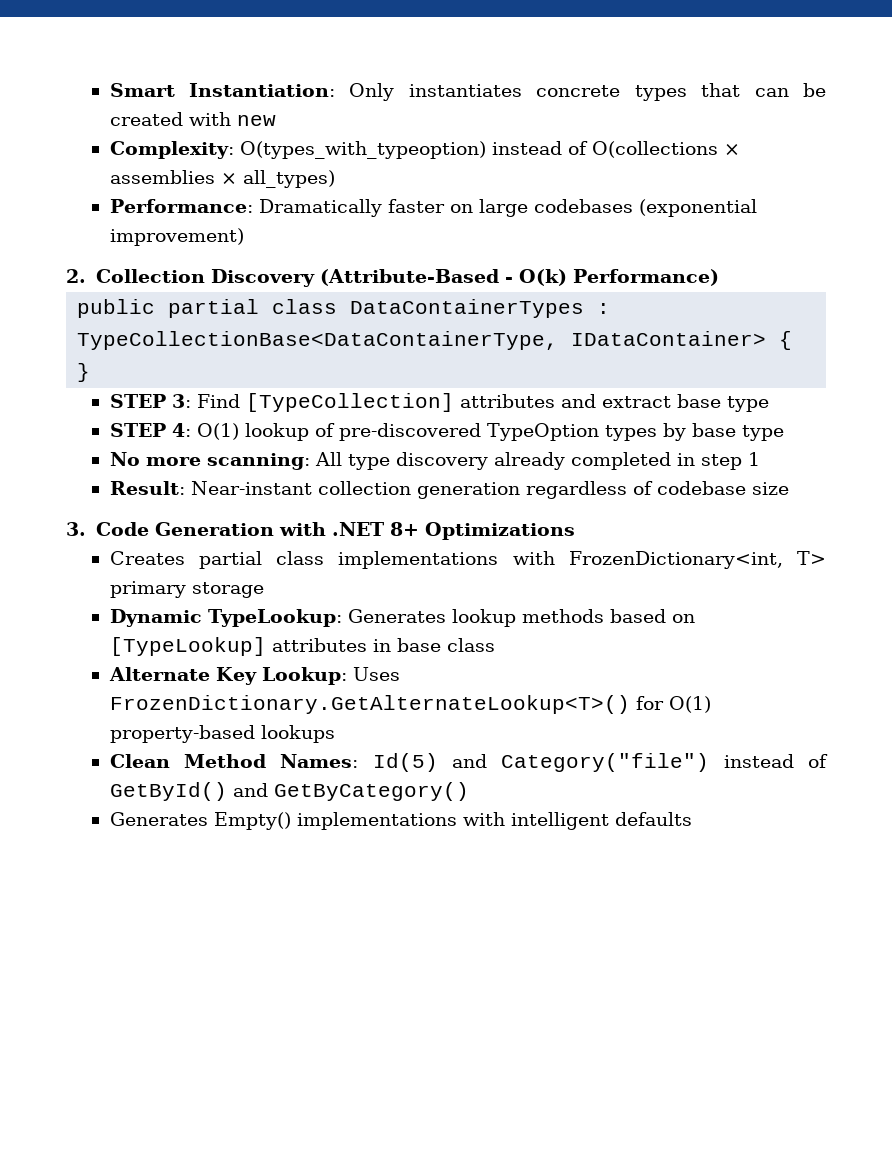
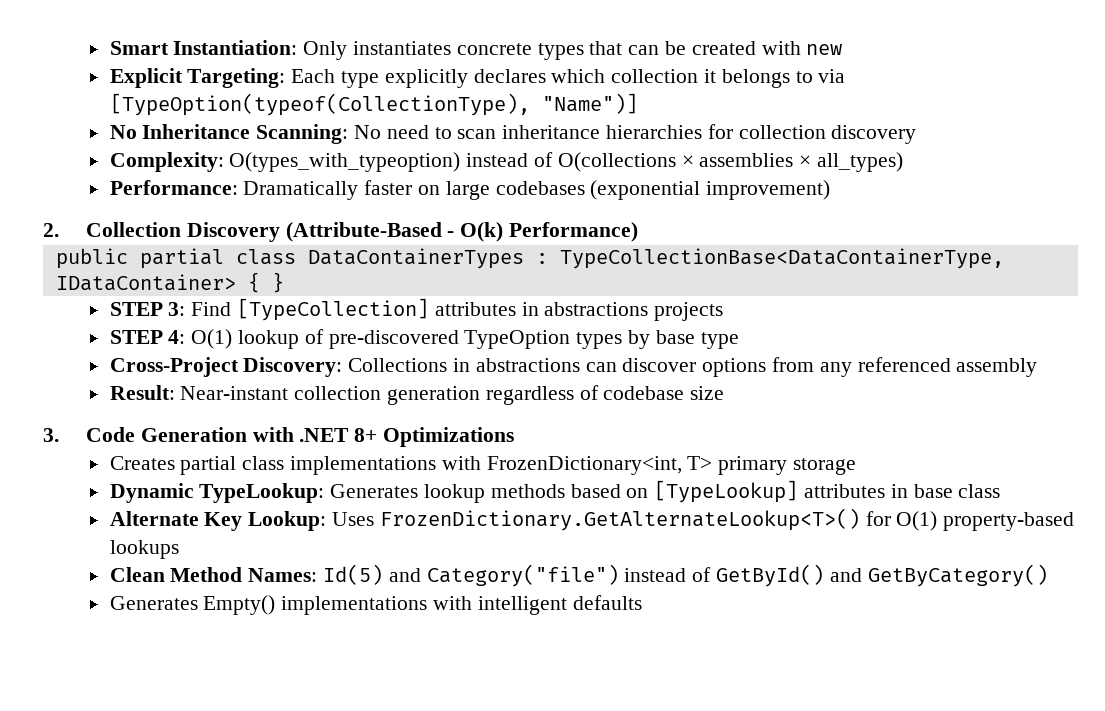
+ Explicit Targeting: Each type explicitly declares which collection it belongs to via [TypeOption(typeof(CollectionType), "Name")]
+ No Inheritance Scanning: No need to scan inheritance hierarchies for collection discovery
- STEP 3: Find [TypeCollection] attributes and extract base type
+ STEP 3: Find [TypeCollection] attributes in abstractions projects
- No more scanning: All type discovery already completed in step 1
+ Cross-Project Discovery: Collections in abstractions can discover options from any referenced assembly

